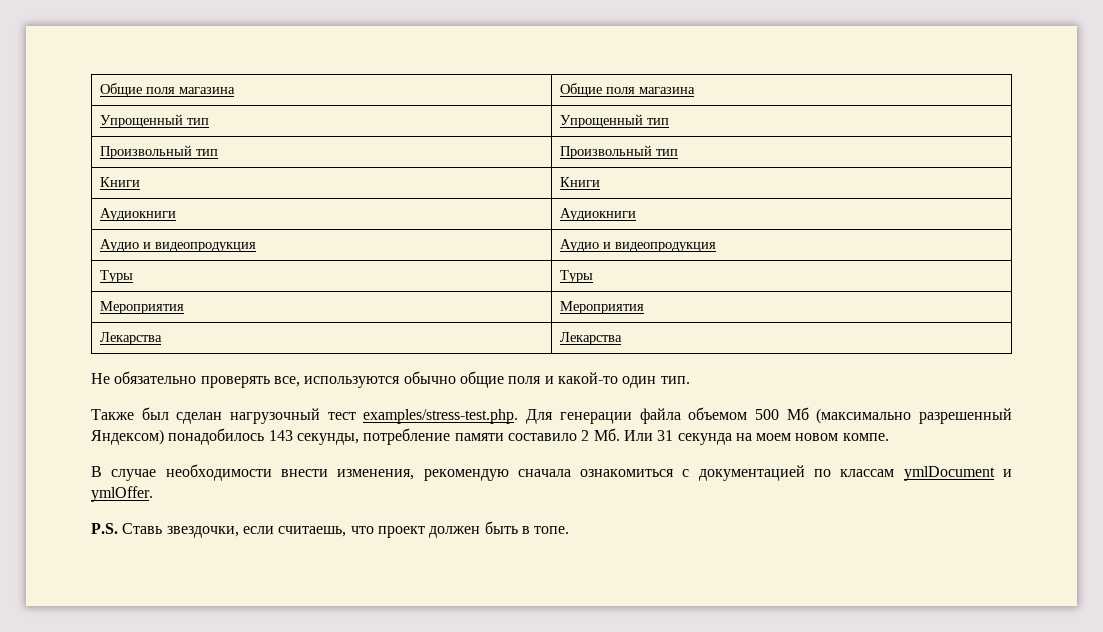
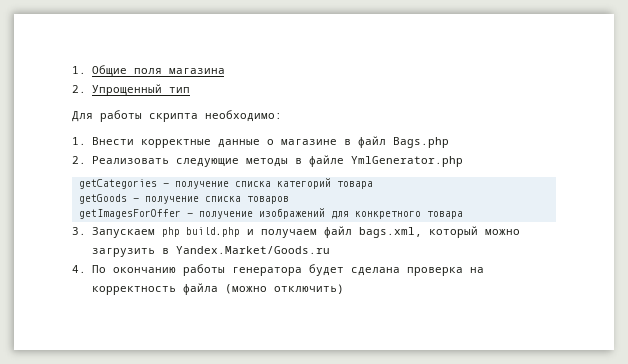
- Общие поля магазина | Общие поля магазина
- Упрощенный тип | Упрощенный тип
- Произвольный тип | Произвольный тип
- Книги | Книги
- Аудиокниги | Аудиокниги
- Аудио и видеопродукция | Аудио и видеопродукция
- Туры | Туры
- Мероприятия | Мероприятия
- Лекарства | Лекарства
- Не обязательно проверять все, используются обычно общие поля и какой-то один тип.
- Также был сделан нагрузочный тест examples/stress-test.php. Для генерации файла объемом 500 Мб (максимально разрешенный Яндексом) понадобилось 143 секунды, потребление памяти составило 2 Мб. Или 31 секунда на моем новом компе.
- В случае необходимости внести изменения, рекомендую сначала ознакомиться с документацией по классам ymlDocument и ymlOffer.
- P.S. Ставь звездочки, если считаешь, что проект должен быть в топе.
+ 1. Общие поля магазина
+ 2. Упрощенный тип
+ Для работы скрипта необходимо:
+ 1. Внести корректные данные о магазине в файл Bags.php
+ 2. Реализовать следующие методы в файле YmlGenerator.php
+ getCategories - получение списка категорий товара
+ getGoods - получение списка товаров
+ getImagesForOffer - получение изображений для конкретного товара
+ 3. Запускаем php build.php и получаем файл bags.xml, который можно загрузить в Yandex.Market/Goods.ru
+ 4. По окончанию работы генератора будет сделана проверка на корректность файла (можно отключить)

